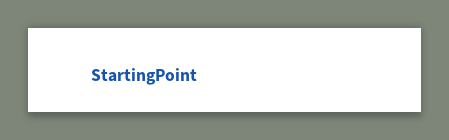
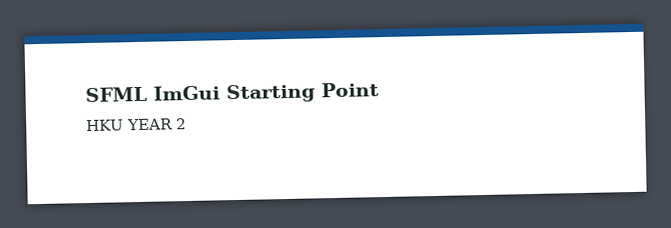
- StartingPoint
+ SFML ImGui Starting Point
+ HKU YEAR 2

